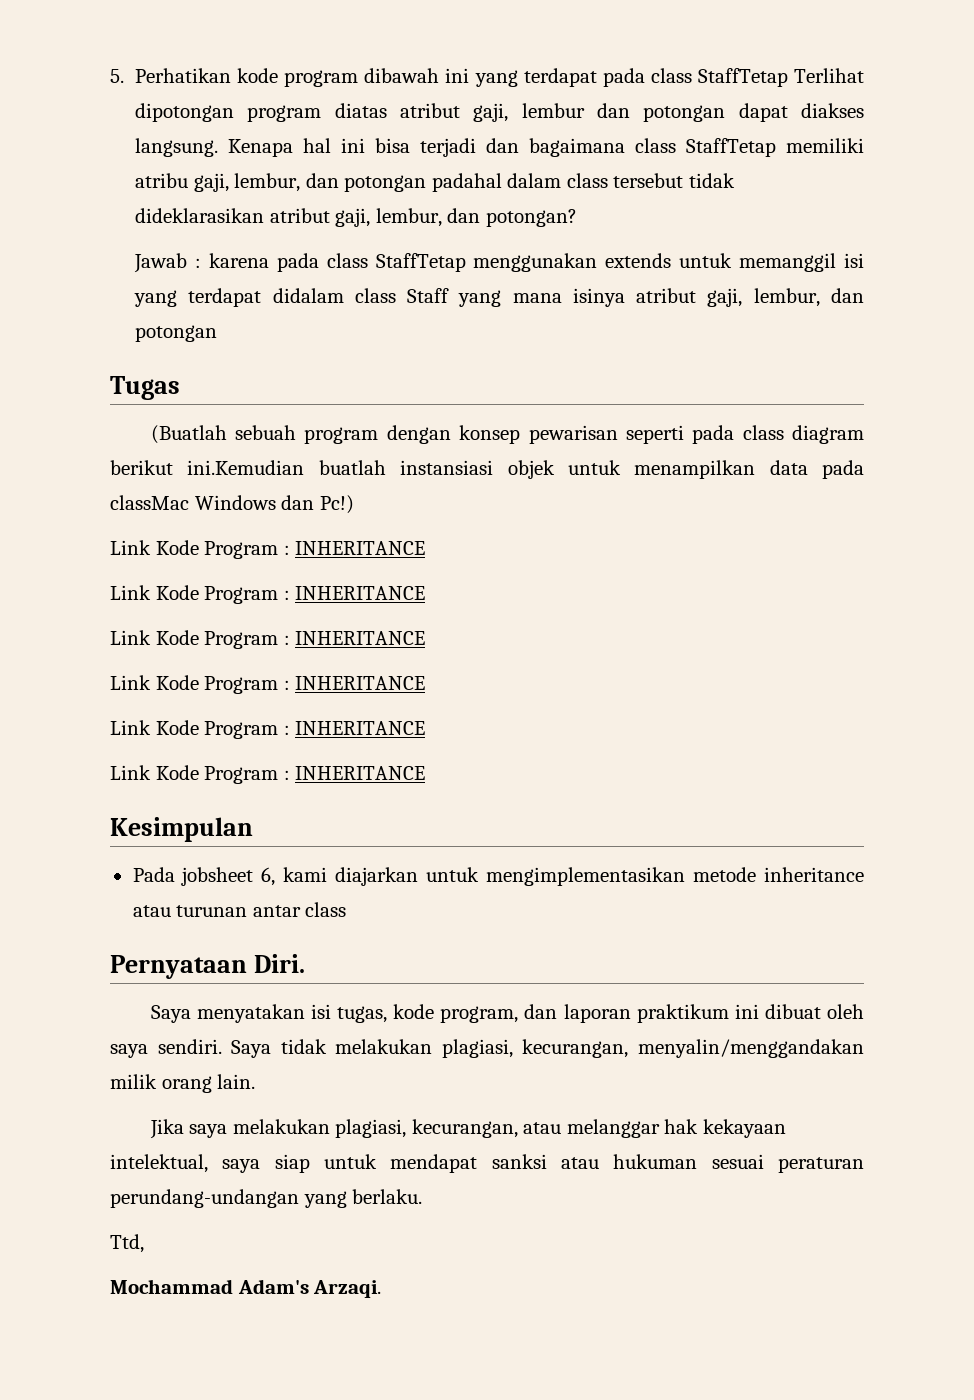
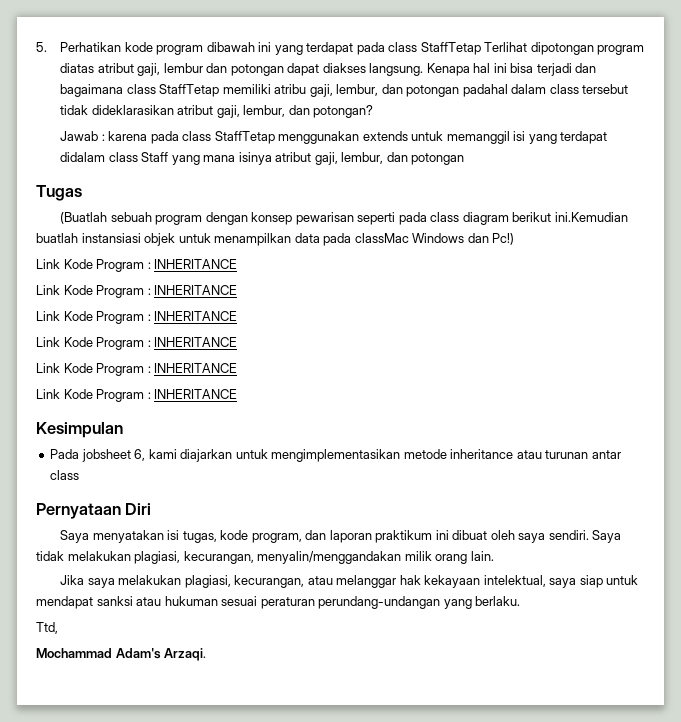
- Pernyataan Diri.
+ Pernyataan Diri

